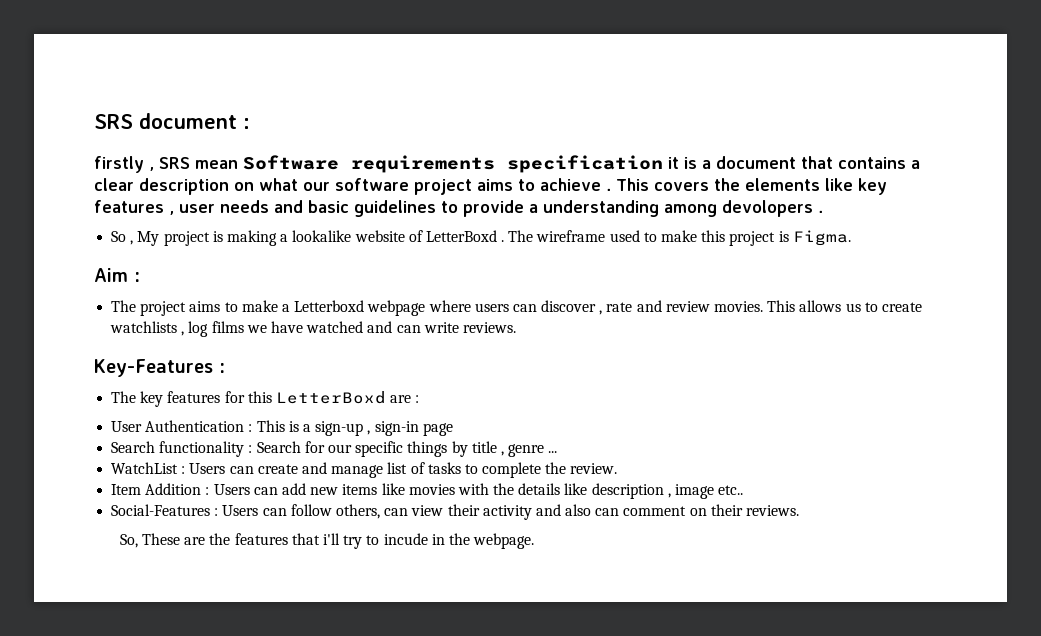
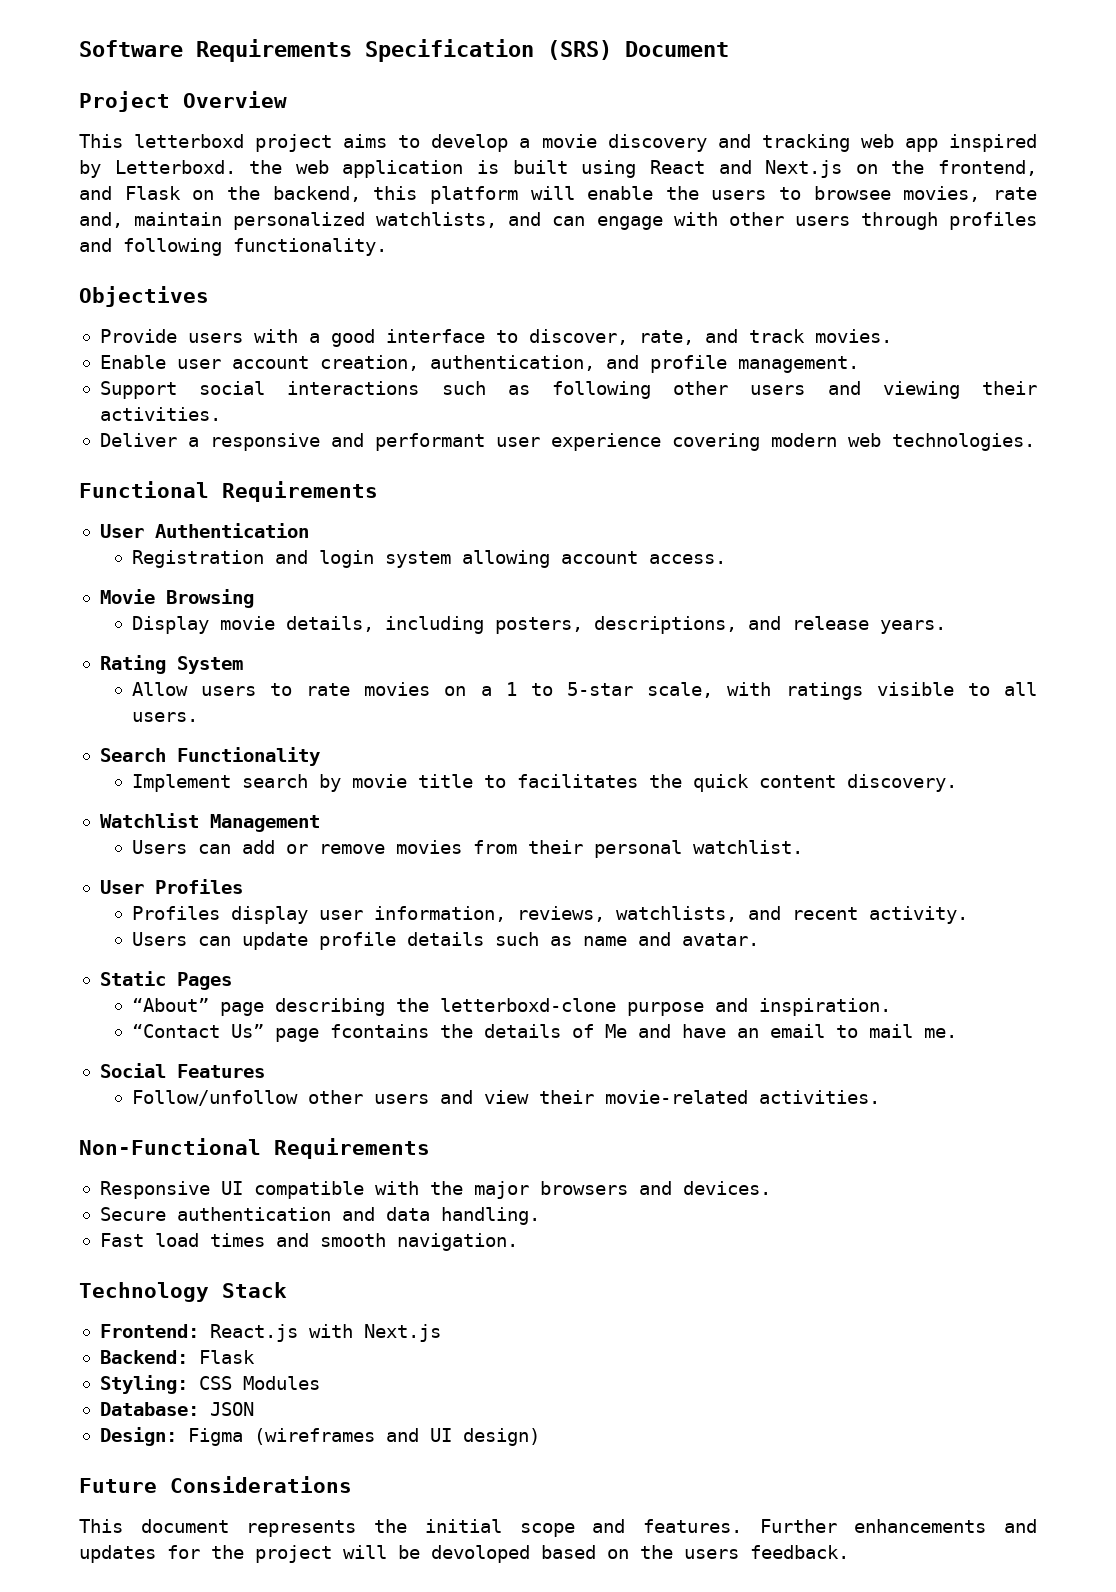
- SRS document :
- firstly , SRS mean Software requirements specification it is a document that contains a clear description on what our software project aims to achieve . This covers the elements like key features , user needs and basic guidelines to provide a understanding among devolopers .
- So , My project is making a lookalike website of LetterBoxd . The wireframe used to make this project is Figma.
- Aim :
- The project aims to make a Letterboxd webpage where users can discover , rate and review movies. This allows us to create watchlists , log films we have watched and can write reviews.
- Key-Features :
- The key features for this LetterBoxd are :
- User Authentication : This is a sign-up , sign-in page
- Search functionality : Search for our specific things by title , genre ...
- WatchList : Users can create and manage list of tasks to complete the review.
- Item Addition : Users can add new items like movies with the details like description , image etc..
- Social-Features : Users can follow others, can view their activity and also can comment on their reviews.
- So, These are the features that i'll try to incude in the webpage.
+ Software Requirements Specification (SRS) Document
+ Project Overview
+ This letterboxd project aims to develop a movie discovery and tracking web app inspired by Letterboxd. the web application is built using React and Next.js on the frontend, and Flask on the backend, this platform will enable the users to browsee movies, rate and, maintain personalized watchlists, and can engage with other users through profiles and following functionality.
+ Objectives
+ Provide users with a good interface to discover, rate, and track movies.
+ Enable user account creation, authentication, and profile management.
+ Support social interactions such as following other users and viewing their activities.
+ Deliver a responsive and performant user experience covering modern web technologies.
+ Functional Requirements
+ User Authentication
+ Registration and login system allowing account access.
+ Movie Browsing
+ Display movie details, including posters, descriptions, and release years.
+ Rating System
+ Allow users to rate movies on a 1 to 5-star scale, with ratings visible to all users.
+ Search Functionality
+ Implement search by movie title to facilitates the quick content discovery.
+ Watchlist Management
+ Users can add or remove movies from their personal watchlist.
+ User Profiles
+ Profiles display user information, reviews, watchlists, and recent activity.
+ Users can update profile details such as name and avatar.
+ Static Pages
+ “About” page describing the letterboxd-clone purpose and inspiration.
+ “Contact Us” page fcontains the details of Me and have an email to mail me.
+ Social Features
+ Follow/unfollow other users and view their movie-related activities.
+ Non-Functional Requirements
+ Responsive UI compatible with the major browsers and devices.
+ Secure authentication and data handling.
+ Fast load times and smooth navigation.
+ Technology Stack
+ Frontend: React.js with Next.js
+ Backend: Flask
+ Styling: CSS Modules
+ Database: JSON
+ Design: Figma (wireframes and UI design)
+ Future Considerations
+ This document represents the initial scope and features. Further enhancements and updates for the project will be devoloped based on the users feedback.

